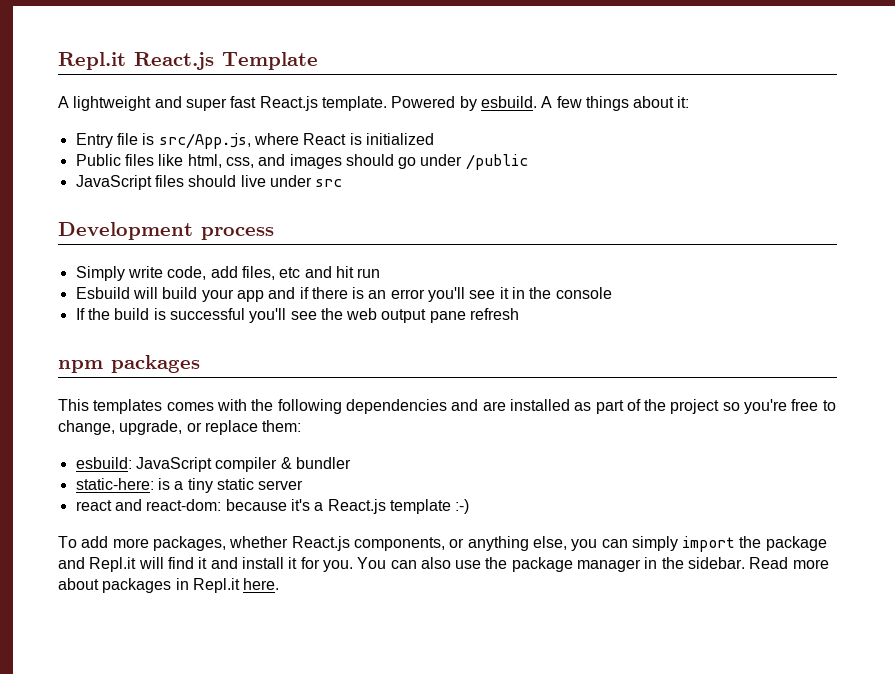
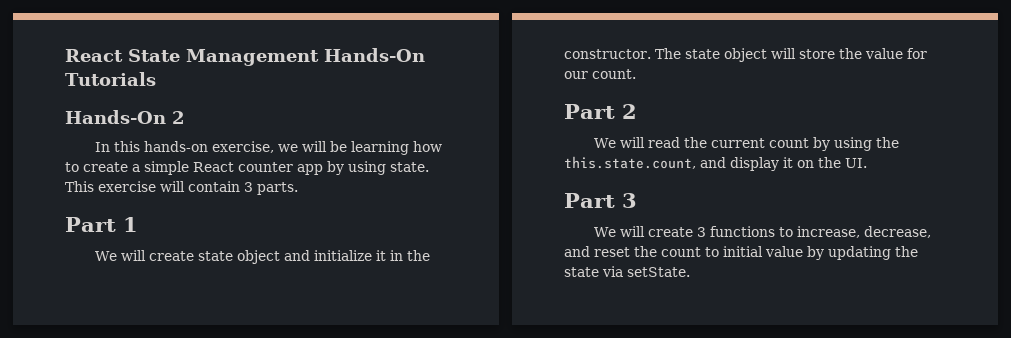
- Repl.it React.js Template
- A lightweight and super fast React.js template. Powered by esbuild. A few things about it:
- Entry file is src/App.js, where React is initialized
- Public files like html, css, and images should go under /public
- JavaScript files should live under src
- Development process
- Simply write code, add files, etc and hit run
- Esbuild will build your app and if there is an error you'll see it in the console
- If the build is successful you'll see the web output pane refresh
- npm packages
- This templates comes with the following dependencies and are installed as part of the project so you're free to change, upgrade, or replace them:
- esbuild: JavaScript compiler & bundler
- static-here: is a tiny static server
- react and react-dom: because it's a React.js template :-)
- To add more packages, whether React.js components, or anything else, you can simply import the package and Repl.it will find it and install it for you. You can also use the package manager in the sidebar. Read more about packages in Repl.it here.
+ React State Management Hands-On Tutorials
+ Hands-On 2
+ In this hands-on exercise, we will be learning how to create a simple React counter app by using state. This exercise will contain 3 parts.
+ Part 1
+ We will create state object and initialize it in the constructor. The state object will store the value for our count.
+ Part 2
+ We will read the current count by using the this.state.count, and display it on the UI.
+ Part 3
+ We will create 3 functions to increase, decrease, and reset the count to initial value by updating the state via setState.

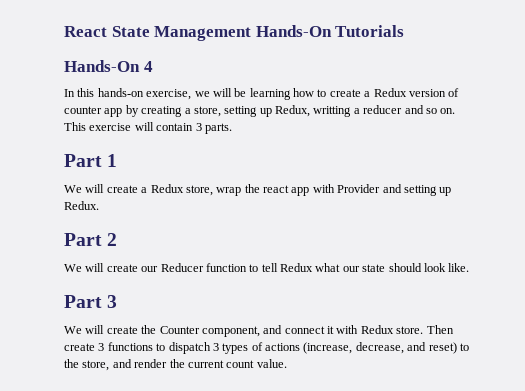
- Hands-On 2
+ Hands-On 4
- In this hands-on exercise, we will be learning how to create a simple React counter app by using state.
+ In this hands-on exercise, we will be learning how to create a Redux version of counter app by creating a store, setting up Redux, writting a reducer and so on.
- We will create state object and initialize it in the constructor. The state object will store the value for our count.
+ We will create a Redux store, wrap the react app with Provider and setting up Redux.
  Part 2
- We will read the current count by using the this.state.count, and display it on the UI.
+ We will create our Reducer function to tell Redux what our state should look like.
- We will create 3 functions to increase, decrease, and reset the count to initial value by updating the state via setState.
+ We will create the Counter component, and connect it with Redux store. Then create 3 functions to dispatch 3 types of actions (increase, decrease, and reset) to the store, and render the current count value.

